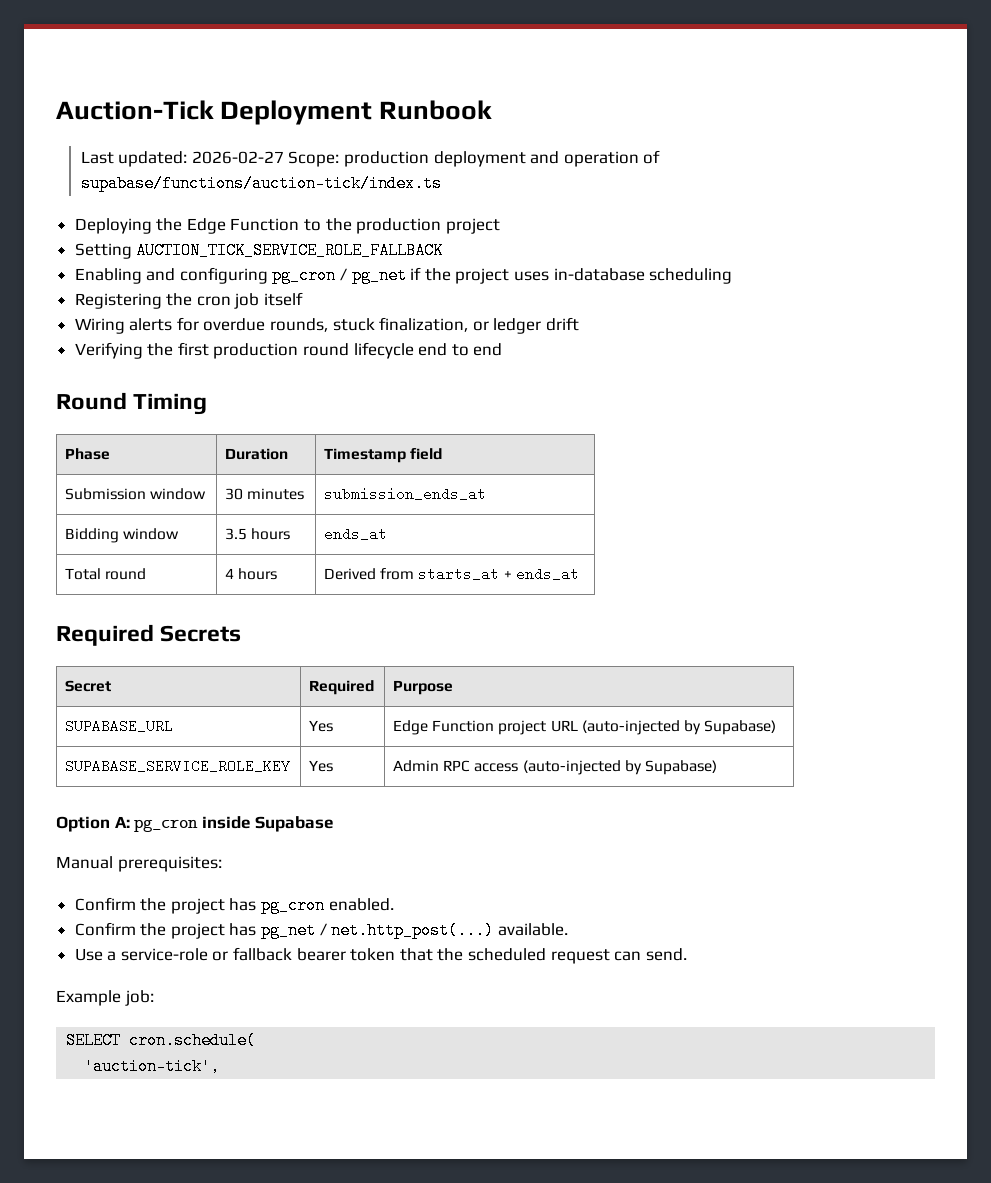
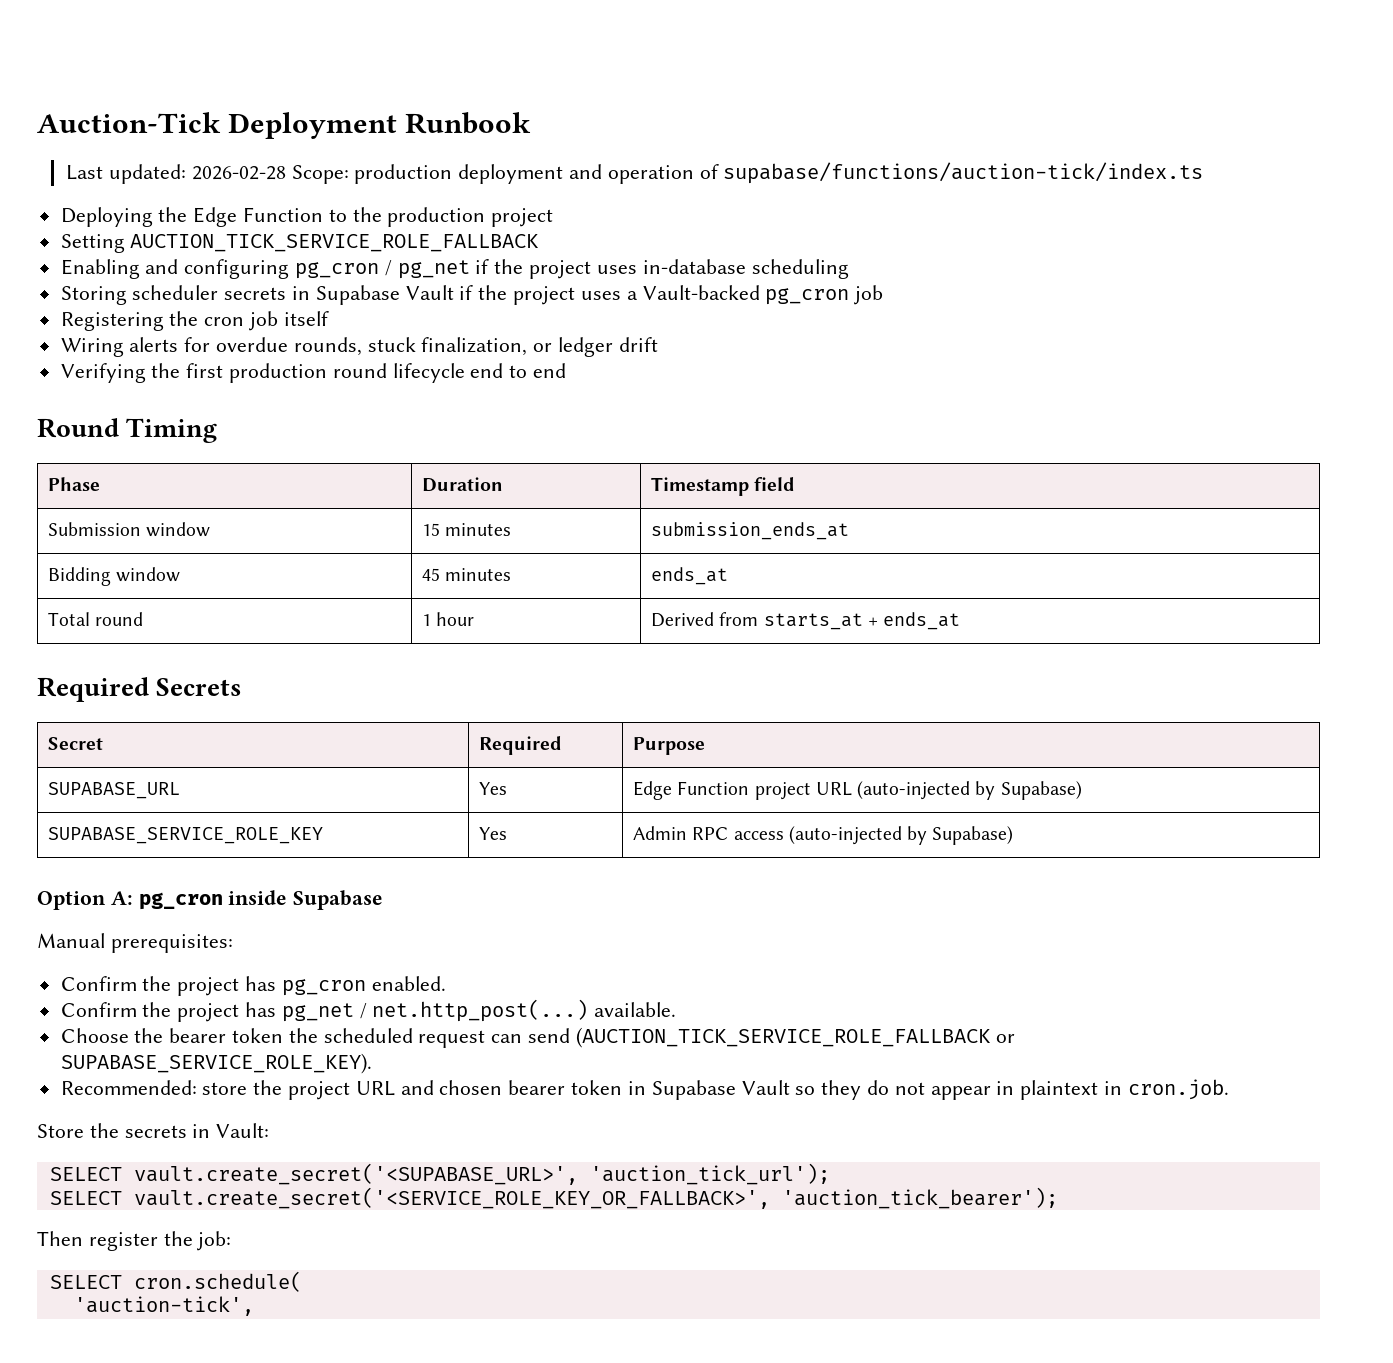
- Last updated: 2026-02-27 Scope: production deployment and operation of supabase/functions/auction-tick/index.ts
+ Last updated: 2026-02-28 Scope: production deployment and operation of supabase/functions/auction-tick/index.ts
+ Storing scheduler secrets in Supabase Vault if the project uses a Vault-backed pg_cron job
- Submission window | 30 minutes | submission_ends_at
+ Submission window | 15 minutes | submission_ends_at
- Bidding window | 3.5 hours | ends_at
+ Bidding window | 45 minutes | ends_at
- Total round | 4 hours | Derived from starts_at + ends_at
+ Total round | 1 hour | Derived from starts_at + ends_at
- Use a service-role or fallback bearer token that the scheduled request can send.
- Example job:
+ Choose the bearer token the scheduled request can send (AUCTION_TICK_SERVICE_ROLE_FALLBACK or SUPABASE_SERVICE_ROLE_KEY).
+ Recommended: store the project URL and chosen bearer token in Supabase Vault so they do not appear in plaintext in cron.job.
+ Store the secrets in Vault:
+ SELECT vault.create_secret('<SUPABASE_URL>', 'auction_tick_url');
+ SELECT vault.create_secret('<SERVICE_ROLE_KEY_OR_FALLBACK>', 'auction_tick_bearer');
+ Then register the job:

